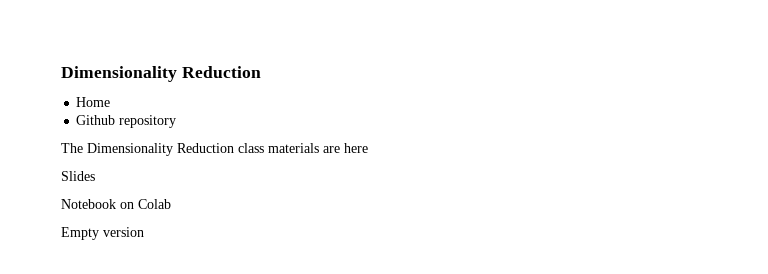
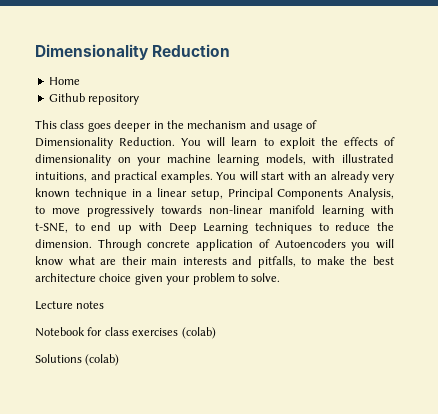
- The Dimensionality Reduction class materials are here
- Slides
- Notebook on Colab
- Empty version
+ This class goes deeper in the mechanism and usage of Dimensionality Reduction. You will learn to exploit the effects of dimensionality on your machine learning models, with illustrated intuitions, and practical examples. You will start with an already very known technique in a linear setup, Principal Components Analysis, to move progressively towards non-linear manifold learning with t-SNE, to end up with Deep Learning techniques to reduce the dimension. Through concrete application of Autoencoders you will know what are their main interests and pitfalls, to make the best architecture choice given your problem to solve.
+ Lecture notes
+ Notebook for class exercises (colab)
+ Solutions (colab)

